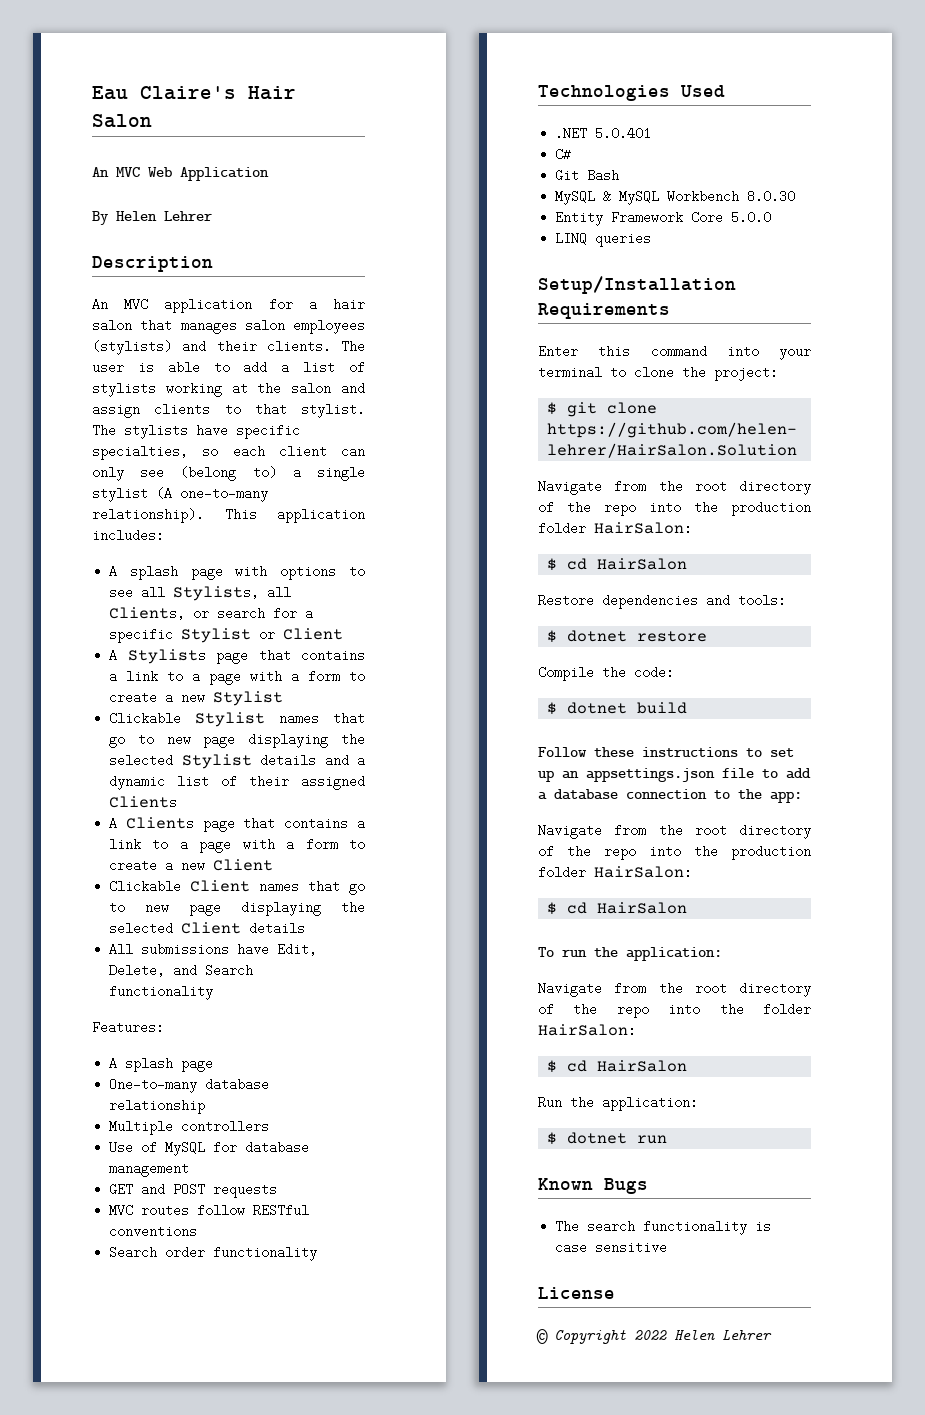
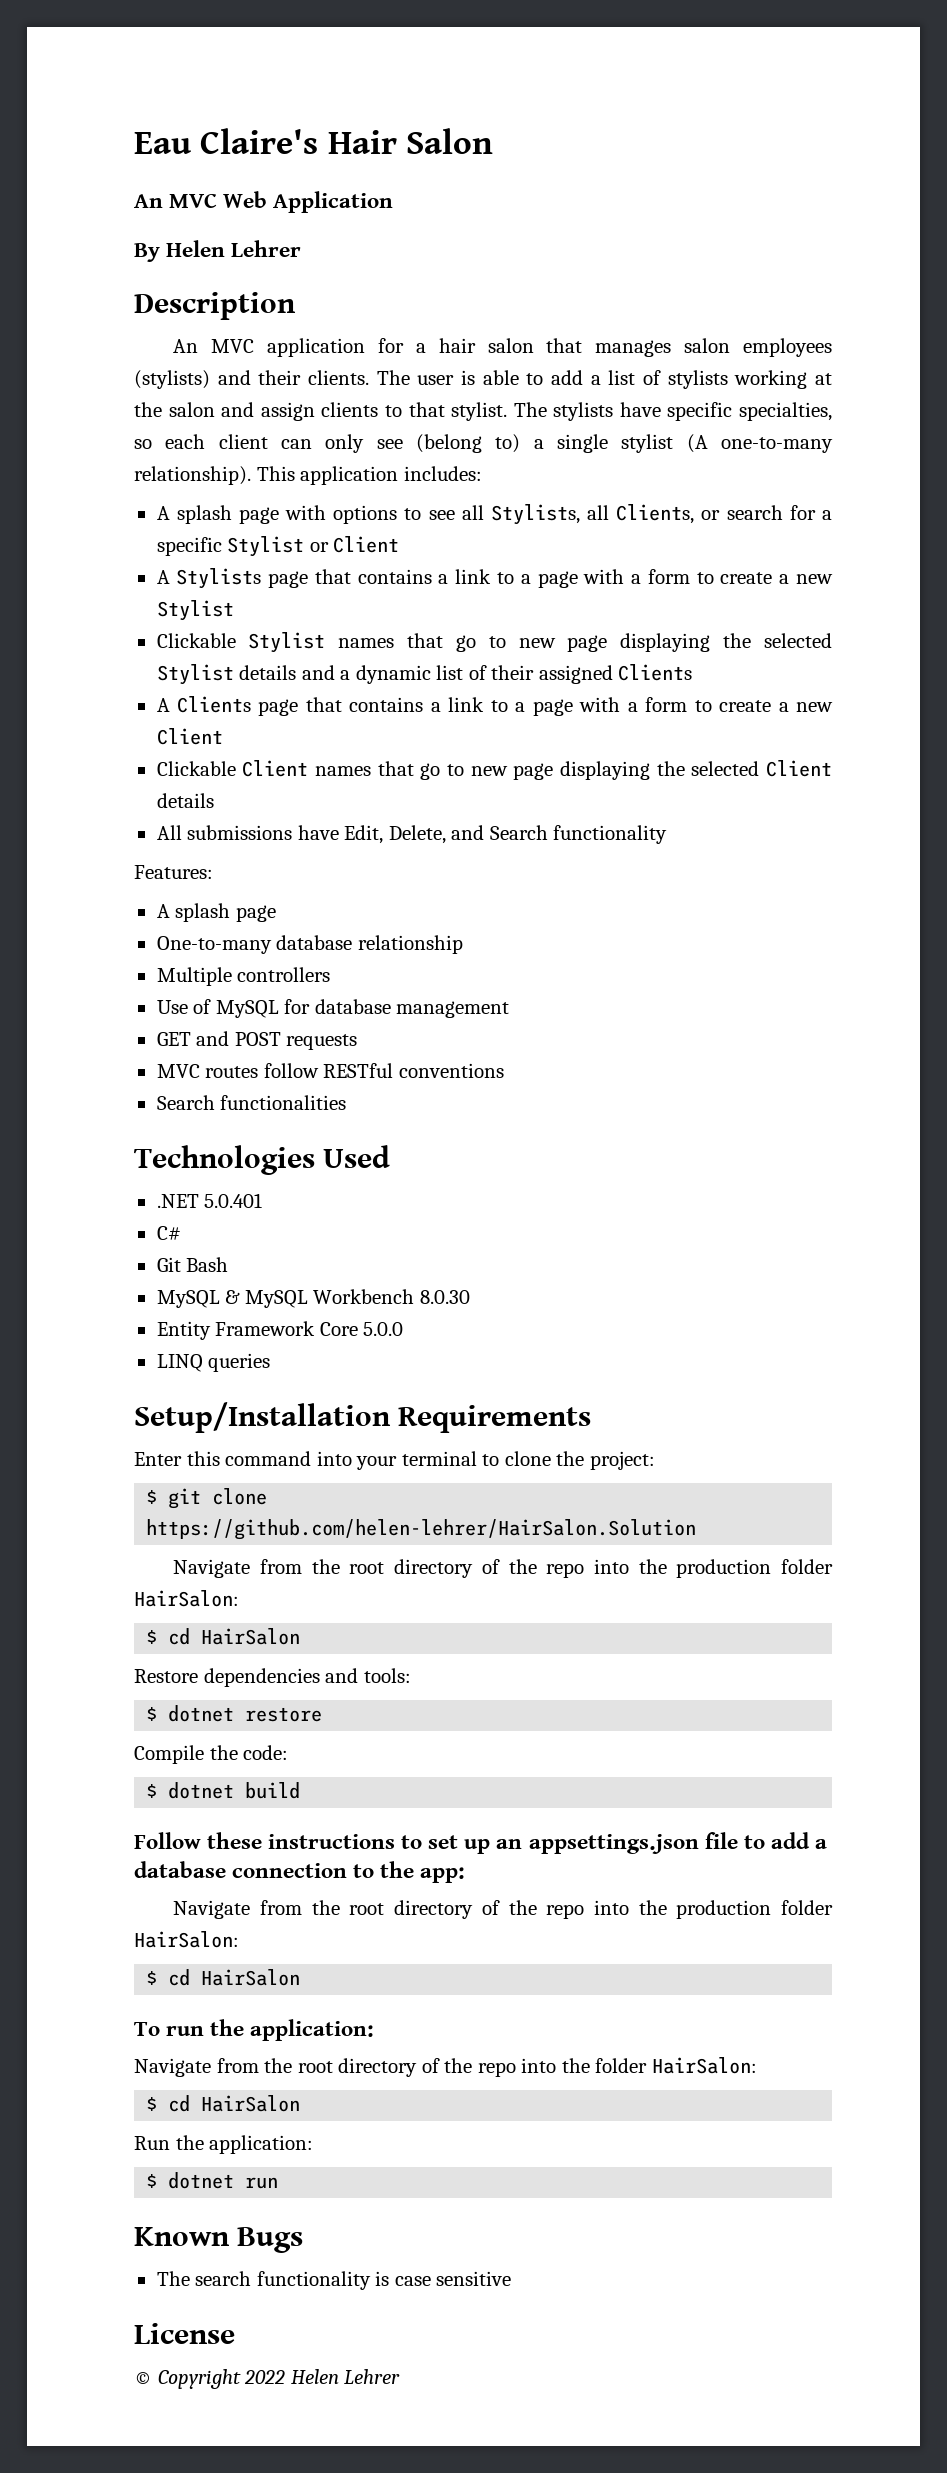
- Search order functionality
+ Search functionalities

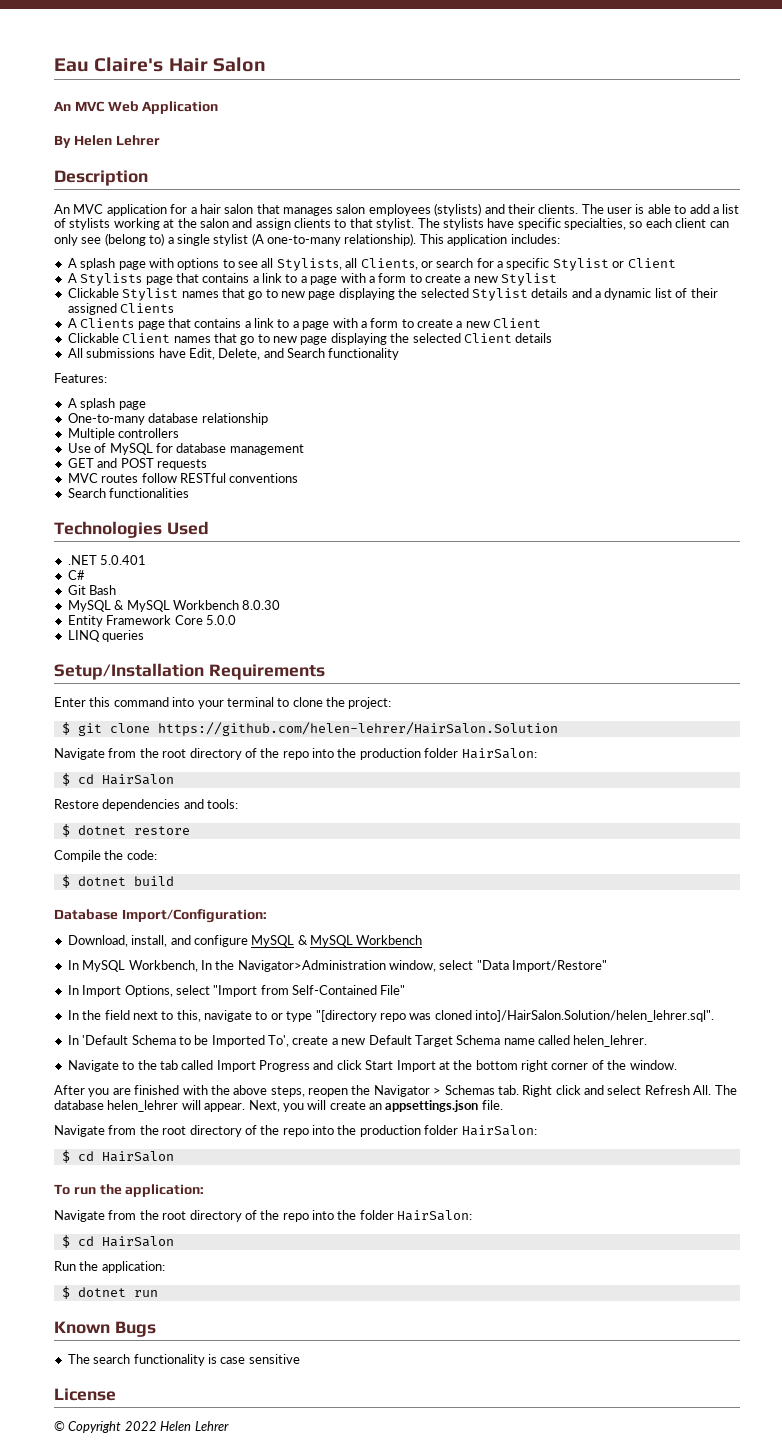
- Follow these instructions to set up an appsettings.json file to add a database connection to the app:
+ Database Import/Configuration:
+ Download, install, and configure MySQL & MySQL Workbench
+ In MySQL Workbench, In the Navigator>Administration window, select "Data Import/Restore"
+ In Import Options, select "Import from Self-Contained File"
+ In the field next to this, navigate to or type "[directory repo was cloned into]/HairSalon.Solution/helen_lehrer.sql".
+ In 'Default Schema to be Imported To', create a new Default Target Schema name called helen_lehrer.
+ Navigate to the tab called Import Progress and click Start Import at the bottom right corner of the window.
+ After you are finished with the above steps, reopen the Navigator > Schemas tab. Right click and select Refresh All. The database helen_lehrer will appear. Next, you will create an appsettings.json file.

